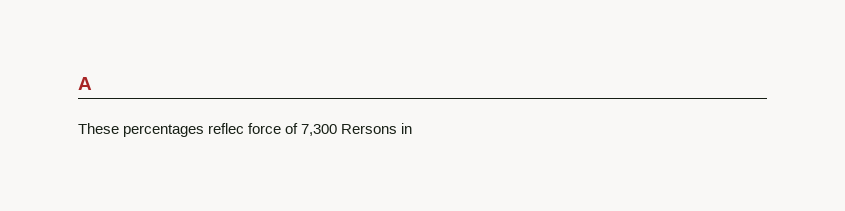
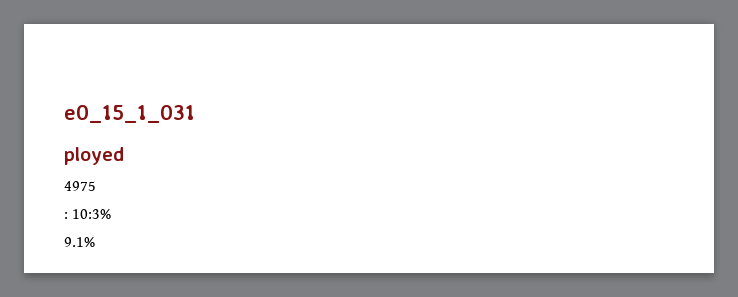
- A
- These percentages reflec force of 7,300 Rersons in
+ e0_15_1_031
+ ployed
+ 4975
+ : 10:3%
+ 9.1%

